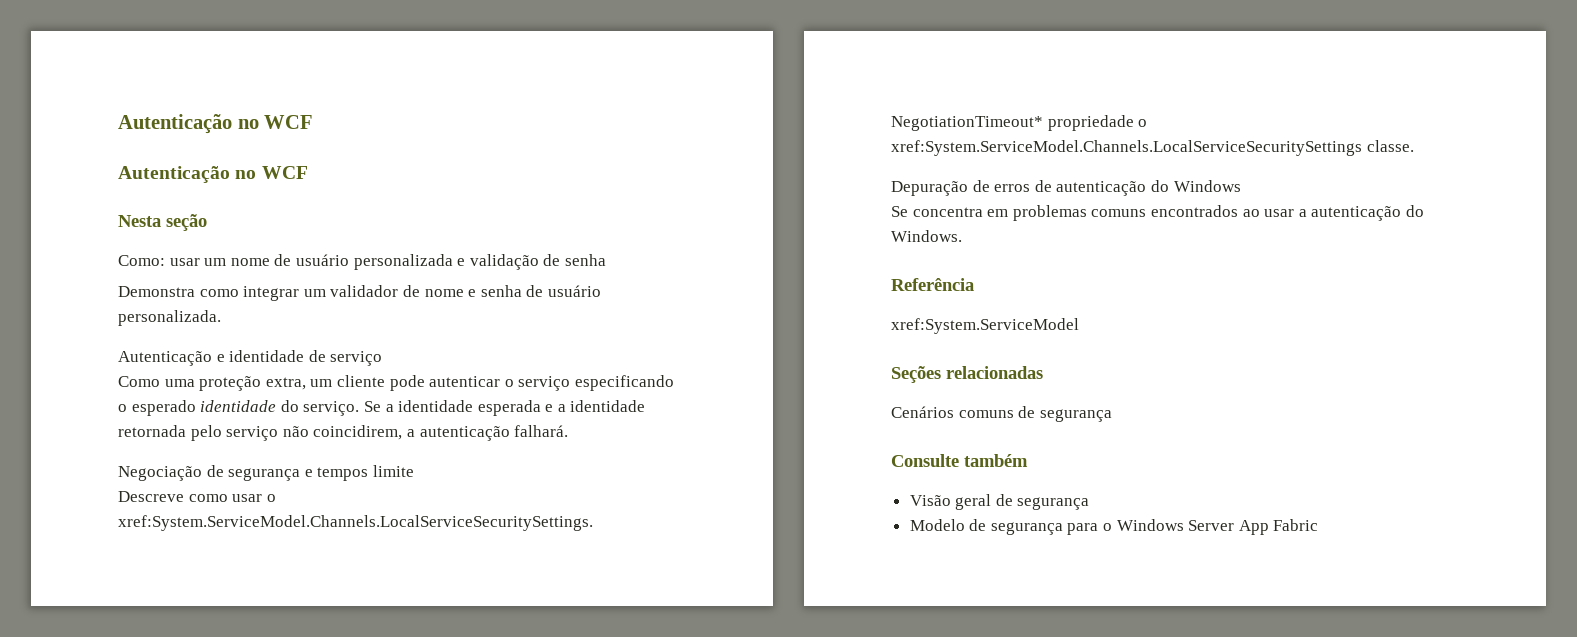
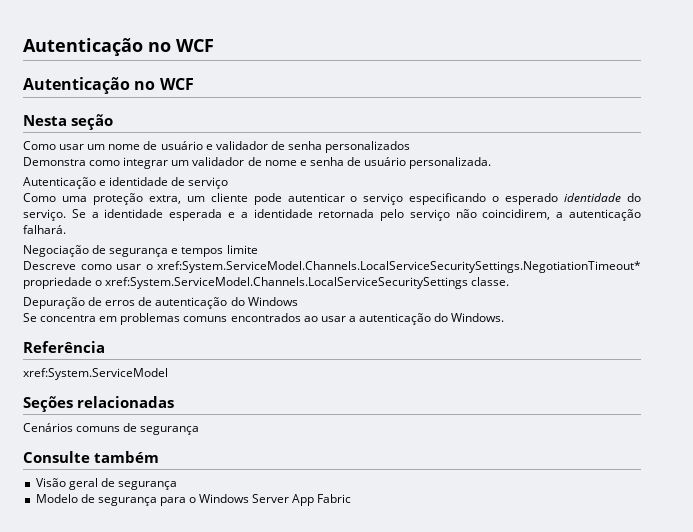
- Como: usar um nome de usuário personalizada e validação de senha
+ Como usar um nome de usuário e validador de senha personalizados

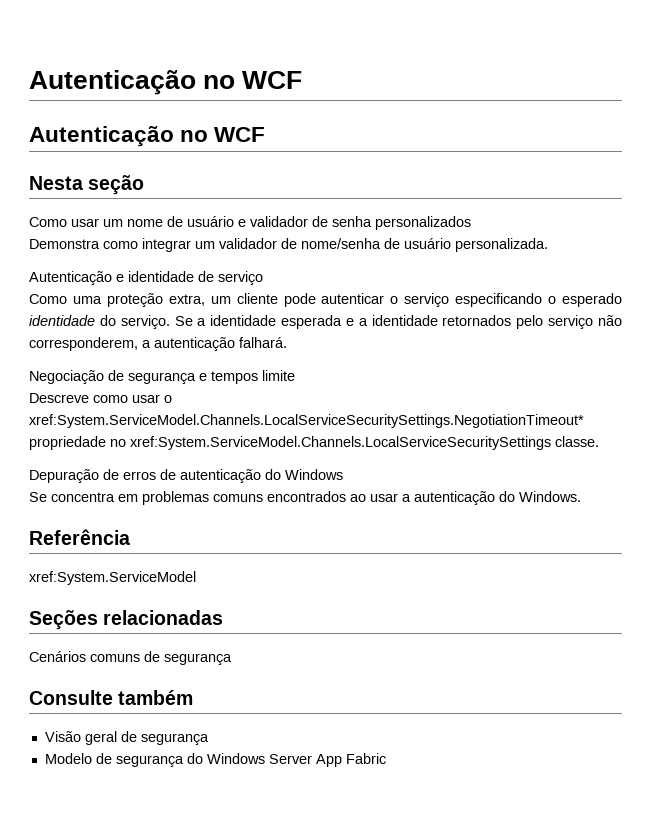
- Demonstra como integrar um validador de nome e senha de usuário personalizada.
+ Demonstra como integrar um validador de nome/senha de usuário personalizada.
- Se a identidade esperada e a identidade retornada pelo serviço não coincidirem, a autenticação falhará.
+ Se a identidade esperada e a identidade retornados pelo serviço não corresponderem, a autenticação falhará.
- Descreve como usar o xref:System.ServiceModel.Channels.LocalServiceSecuritySettings.NegotiationTimeout* propriedade o xref:System.ServiceModel.Channels.LocalServiceSecuritySettings classe.
+ Descreve como usar o xref:System.ServiceModel.Channels.LocalServiceSecuritySettings.NegotiationTimeout* propriedade no xref:System.ServiceModel.Channels.LocalServiceSecuritySettings classe.
- Modelo de segurança para o Windows Server App Fabric
+ Modelo de segurança do Windows Server App Fabric

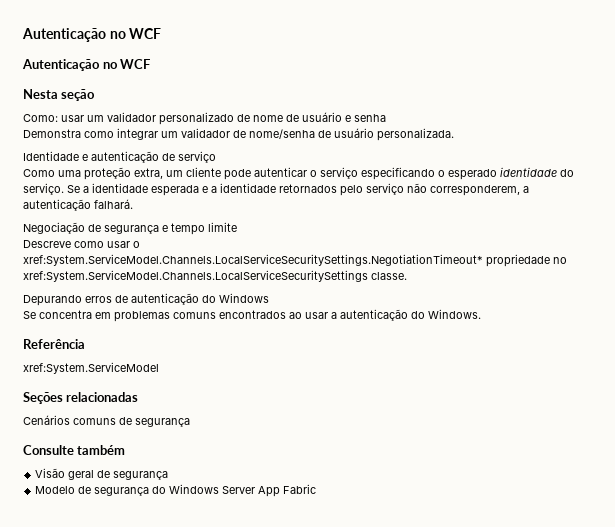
- Como usar um nome de usuário e validador de senha personalizados
+ Como: usar um validador personalizado de nome de usuário e senha
- Autenticação e identidade de serviço
+ Identidade e autenticação de serviço
- Negociação de segurança e tempos limite
+ Negociação de segurança e tempo limite
- Depuração de erros de autenticação do Windows
+ Depurando erros de autenticação do Windows

